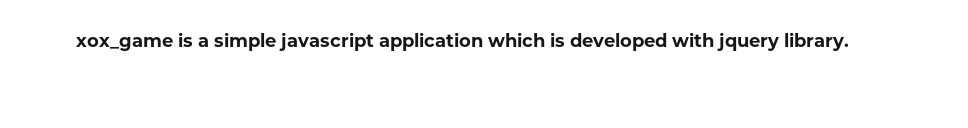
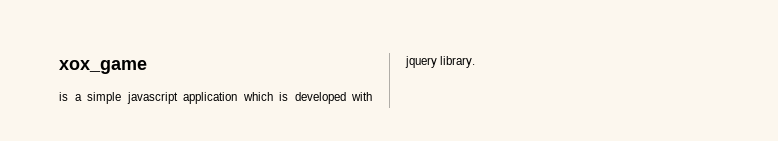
- xox_game is a simple javascript application which is developed with jquery library.
+ xox_game
+ is a simple javascript application which is developed with jquery library.

